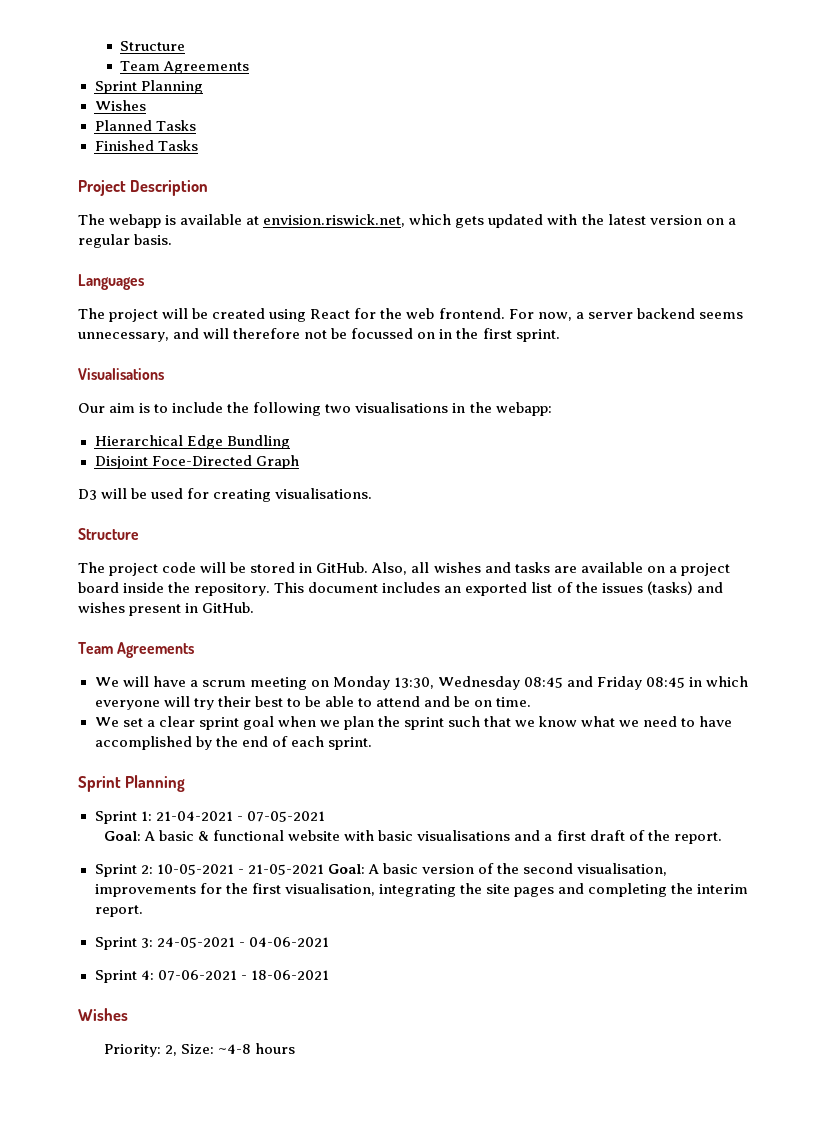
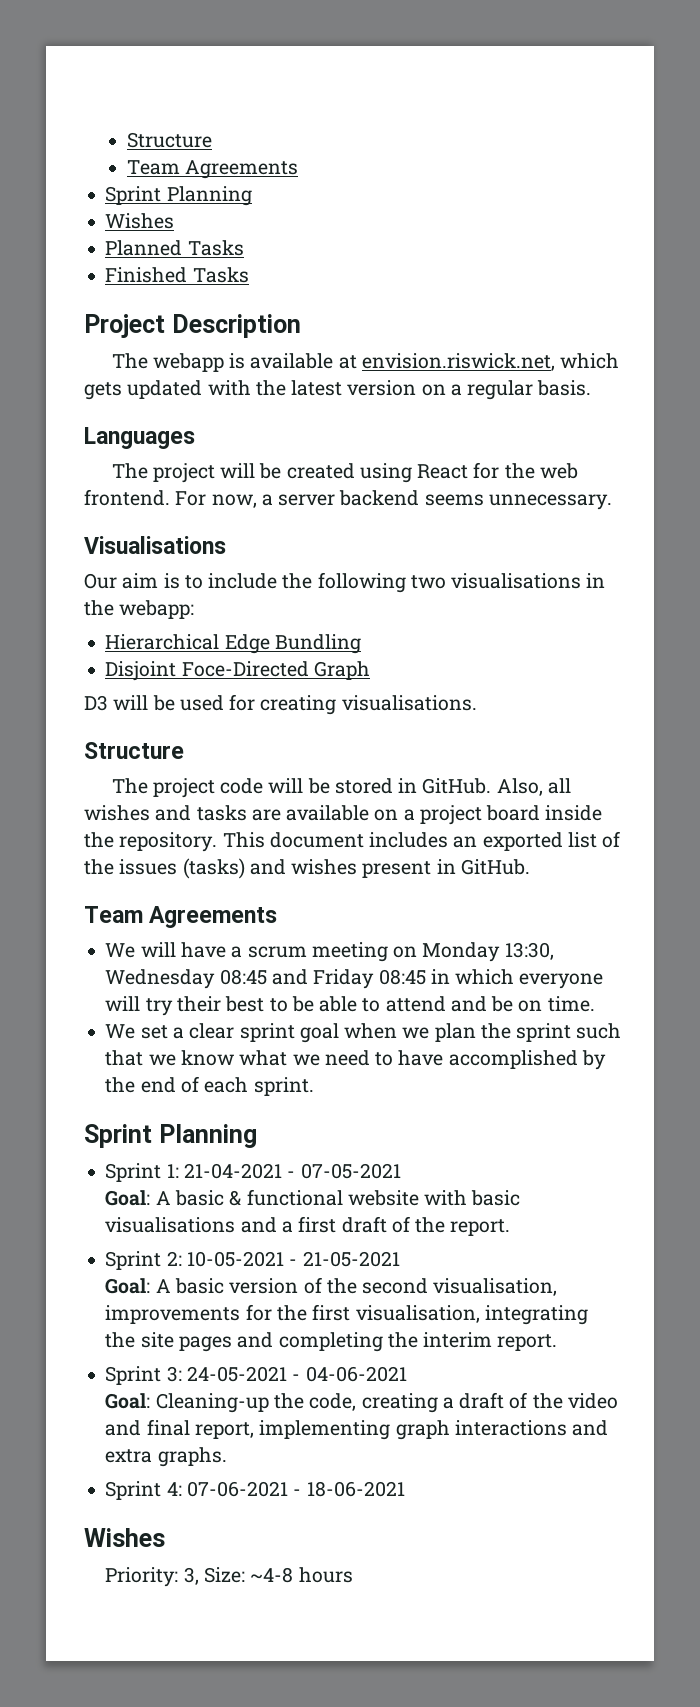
- For now, a server backend seems unnecessary, and will therefore not be focussed on in the first sprint.
+ For now, a server backend seems unnecessary.
- Sprint 2: 10-05-2021 - 21-05-2021 Goal: A basic version of the second visualisation, improvements for the first visualisation, integrating the site pages and completing the interim report.
+ Sprint 2: 10-05-2021 - 21-05-2021
+ Goal: A basic version of the second visualisation, improvements for the first visualisation, integrating the site pages and completing the interim report.
+ Goal: Cleaning-up the code, creating a draft of the video and final report, implementing graph interactions and extra graphs.
- Priority: 2, Size: ~4-8 hours
+ Priority: 3, Size: ~4-8 hours

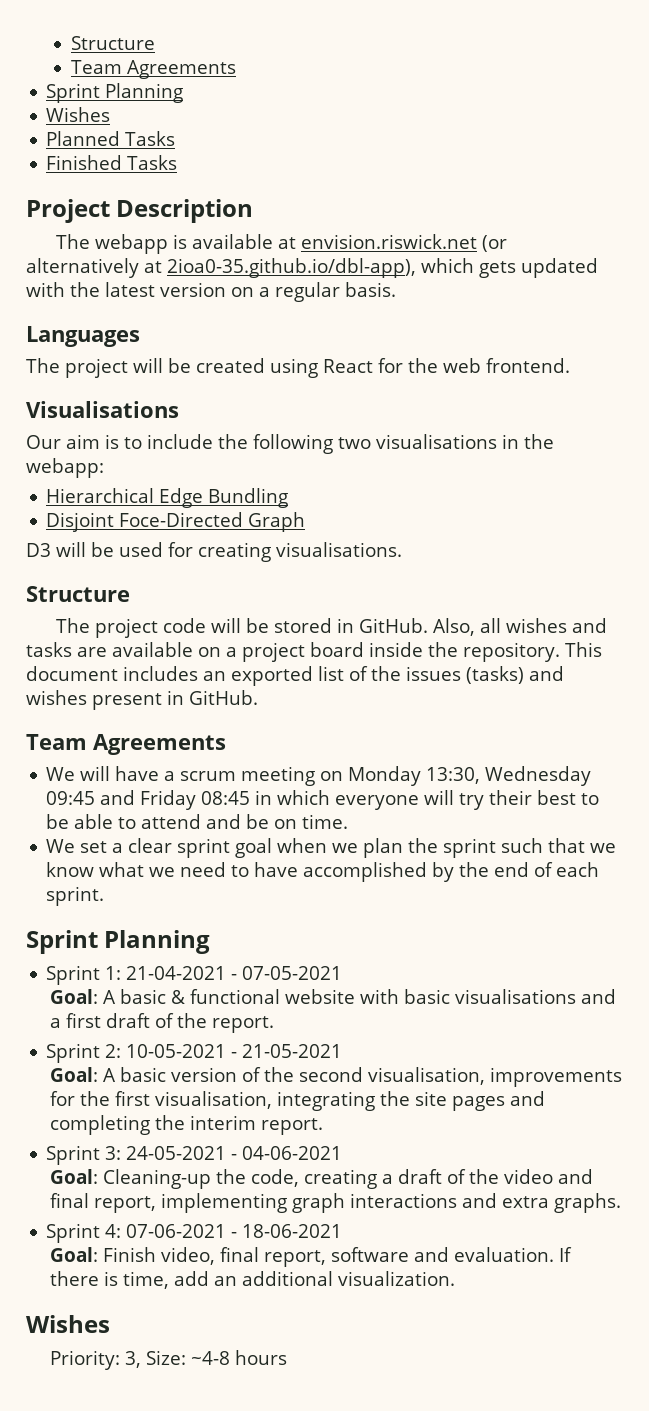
- The webapp is available at envision.riswick.net, which gets updated with the latest version on a regular basis.
+ The webapp is available at envision.riswick.net (or alternatively at 2ioa0-35.github.io/dbl-app), which gets updated with the latest version on a regular basis.
- For now, a server backend seems unnecessary.
- We will have a scrum meeting on Monday 13:30, Wednesday 08:45 and Friday 08:45 in which everyone will try their best to be able to attend and be on time.
+ We will have a scrum meeting on Monday 13:30, Wednesday 09:45 and Friday 08:45 in which everyone will try their best to be able to attend and be on time.
+ Goal: Finish video, final report, software and evaluation. If there is time, add an additional visualization.

